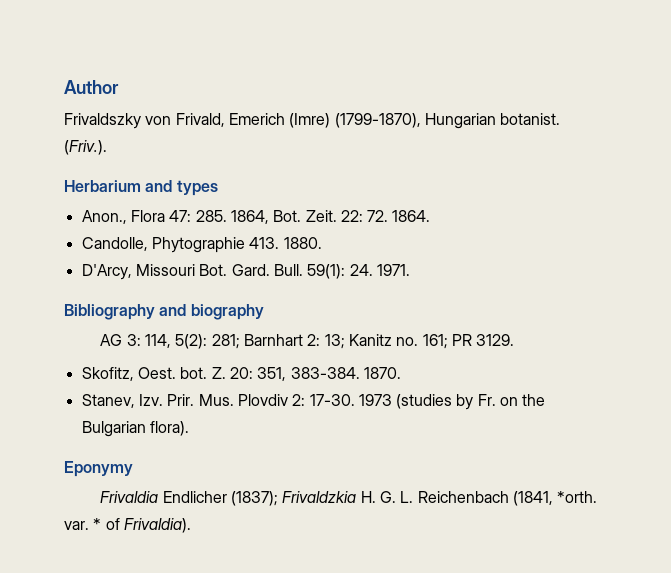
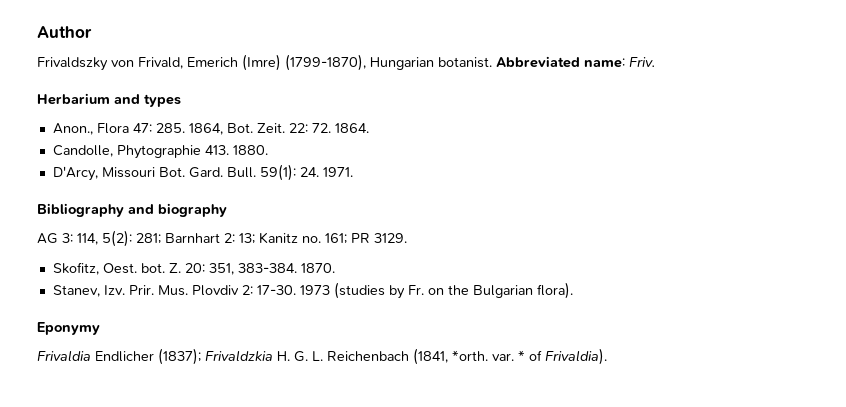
- (Friv.).
+ Abbreviated name: Friv.

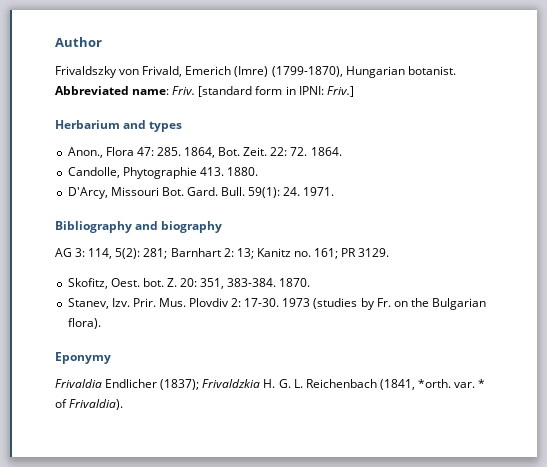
+ [standard form in IPNI: Friv.]

